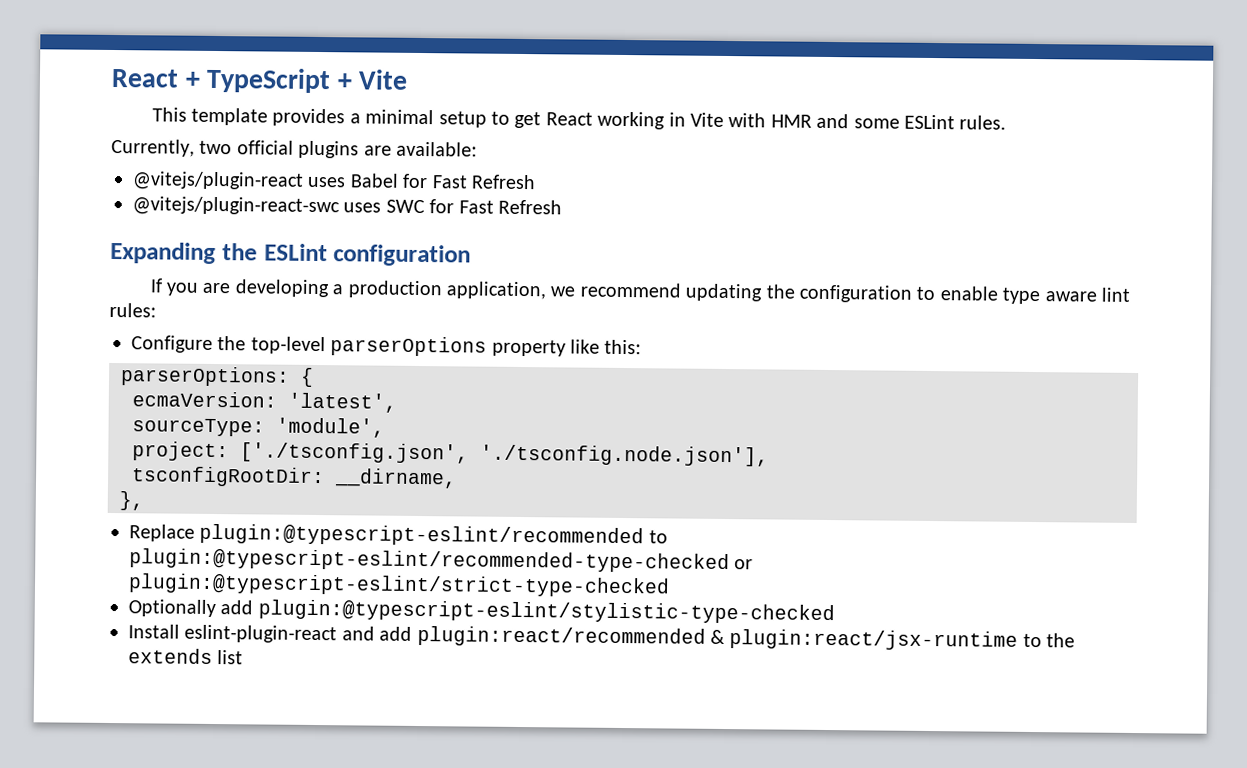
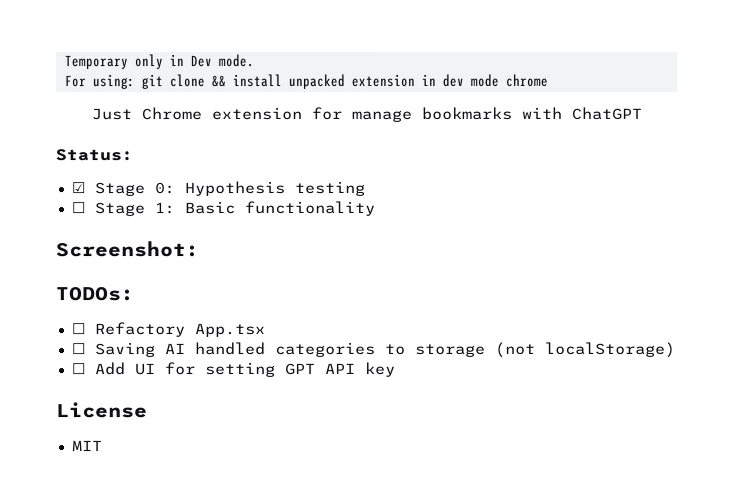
- React + TypeScript + Vite
- This template provides a minimal setup to get React working in Vite with HMR and some ESLint rules.
- Currently, two official plugins are available:
- @vitejs/plugin-react uses Babel for Fast Refresh
- @vitejs/plugin-react-swc uses SWC for Fast Refresh
- Expanding the ESLint configuration
- If you are developing a production application, we recommend updating the configuration to enable type aware lint rules:
- Configure the top-level parserOptions property like this:
- parserOptions: {
- ecmaVersion: 'latest',
- sourceType: 'module',
- project: ['./tsconfig.json', './tsconfig.node.json'],
- tsconfigRootDir: __dirname,
- },
- Replace plugin:@typescript-eslint/recommended to plugin:@typescript-eslint/recommended-type-checked or plugin:@typescript-eslint/strict-type-checked
- Optionally add plugin:@typescript-eslint/stylistic-type-checked
- Install eslint-plugin-react and add plugin:react/recommended & plugin:react/jsx-runtime to the extends list
+ Temporary only in Dev mode.
+ For using: git clone && install unpacked extension in dev mode chrome
+ Just Chrome extension for manage bookmarks with ChatGPT
+ Status:
+ ☑ Stage 0: Hypothesis testing
+ ☐ Stage 1: Basic functionality
+ Screenshot:
+ TODOs:
+ ☐ Refactory App.tsx
+ ☐ Saving AI handled categories to storage (not localStorage)
+ ☐ Add UI for setting GPT API key
+ License
+ MIT

